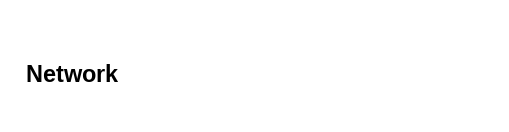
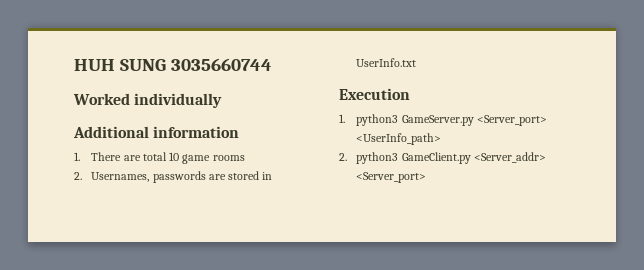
- Network
+ HUH SUNG 3035660744
+ Worked individually
+ Additional information
+ 1. There are total 10 game rooms
+ 2. Usernames, passwords are stored in UserInfo.txt
+ Execution
+ 1. python3 GameServer.py <Server_port> <UserInfo_path>
+ 2. python3 GameClient.py <Server_addr> <Server_port>

